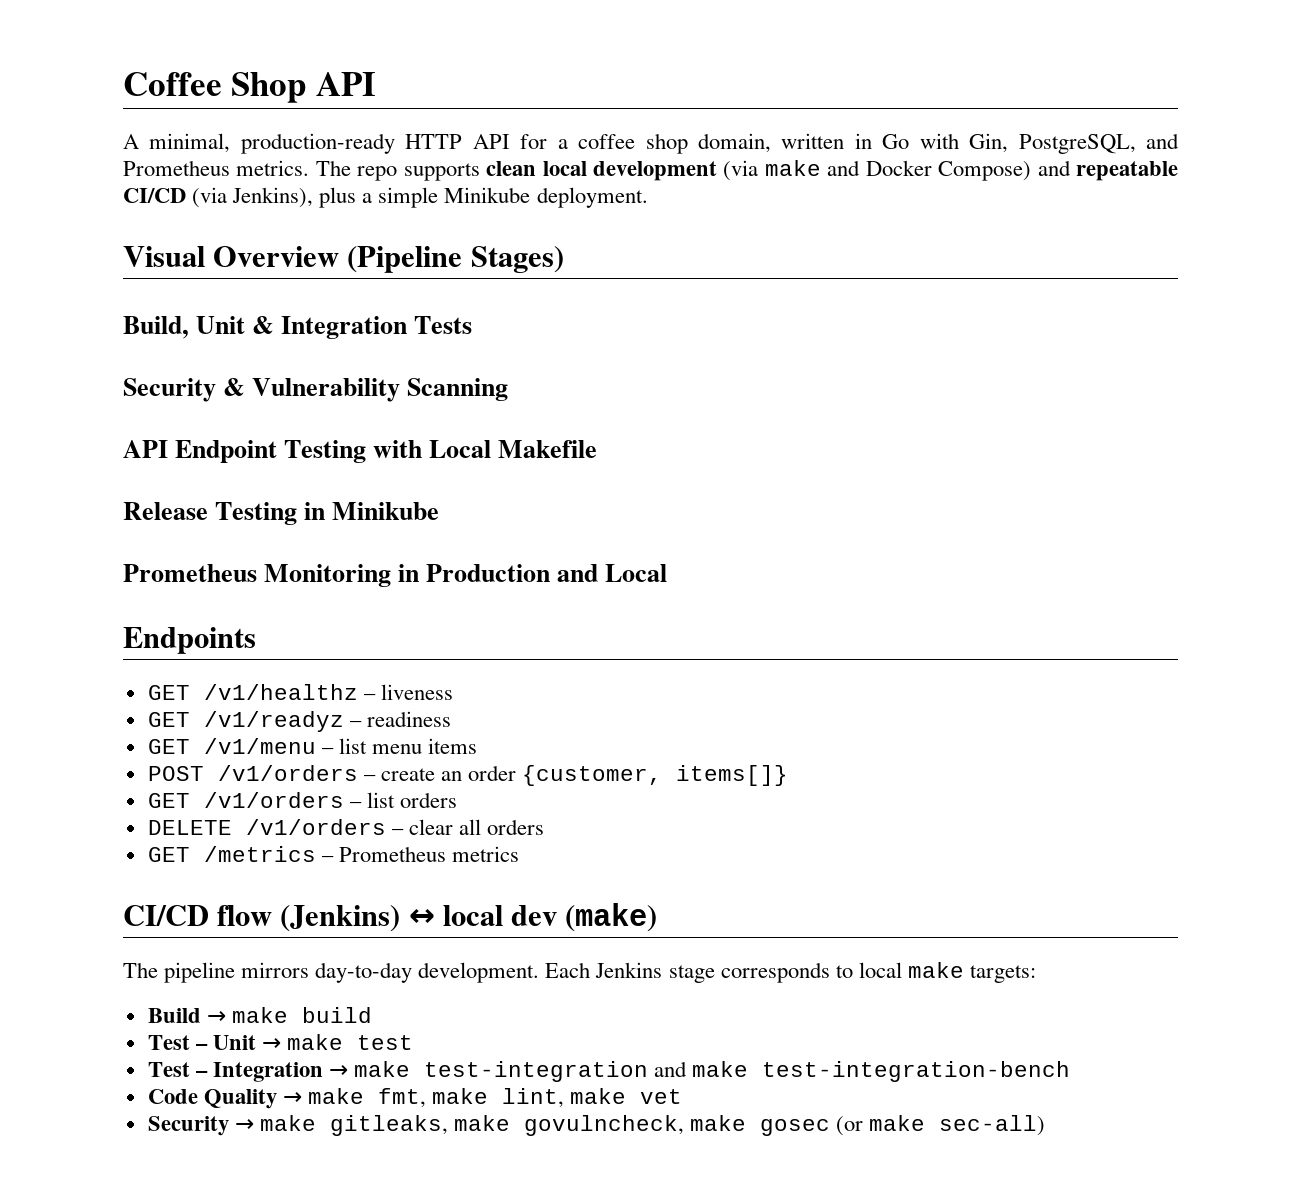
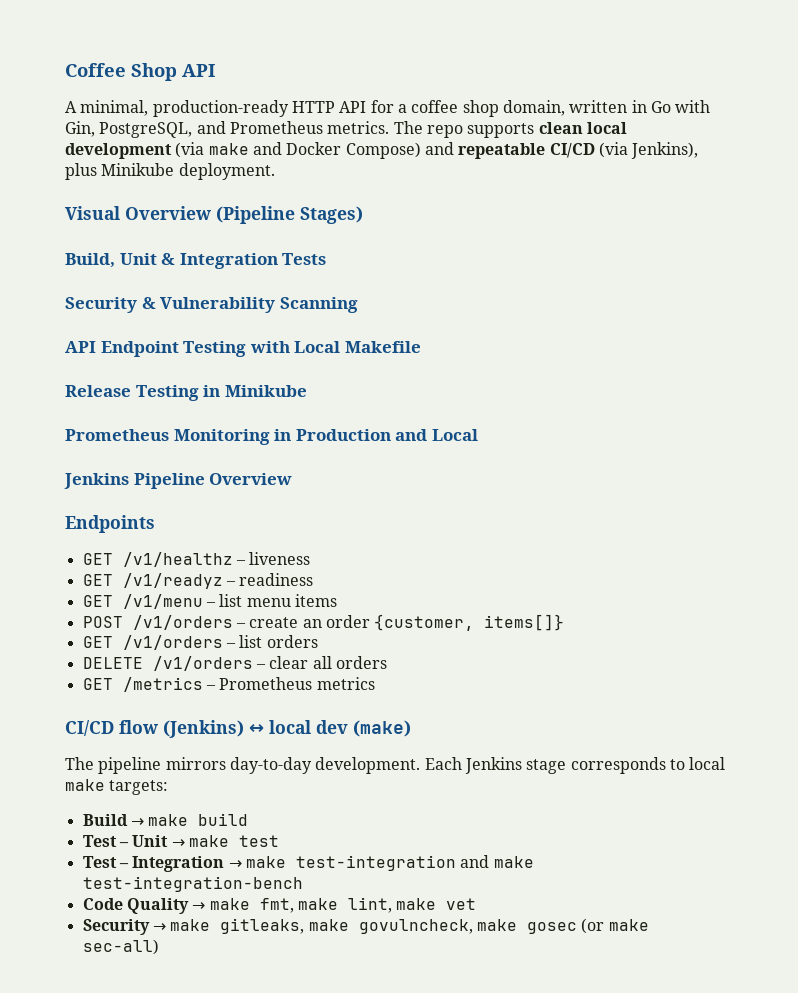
- The repo supports clean local development (via make and Docker Compose) and repeatable CI/CD (via Jenkins), plus a simple Minikube deployment.
+ The repo supports clean local development (via make and Docker Compose) and repeatable CI/CD (via Jenkins), plus Minikube deployment.
+ Jenkins Pipeline Overview

